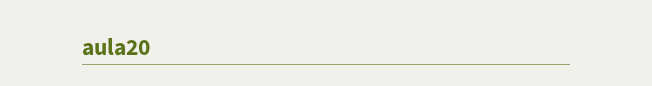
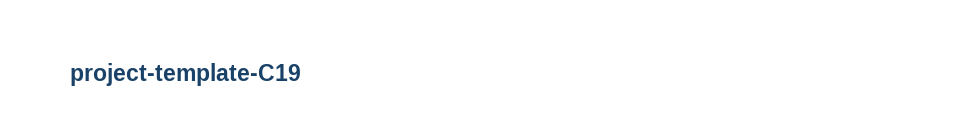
- aula20
+ project-template-C19

